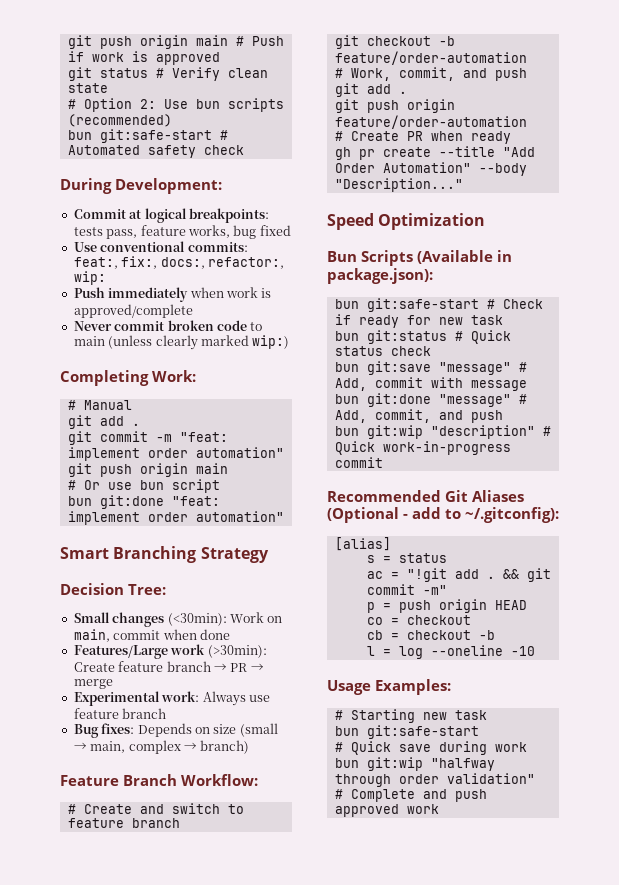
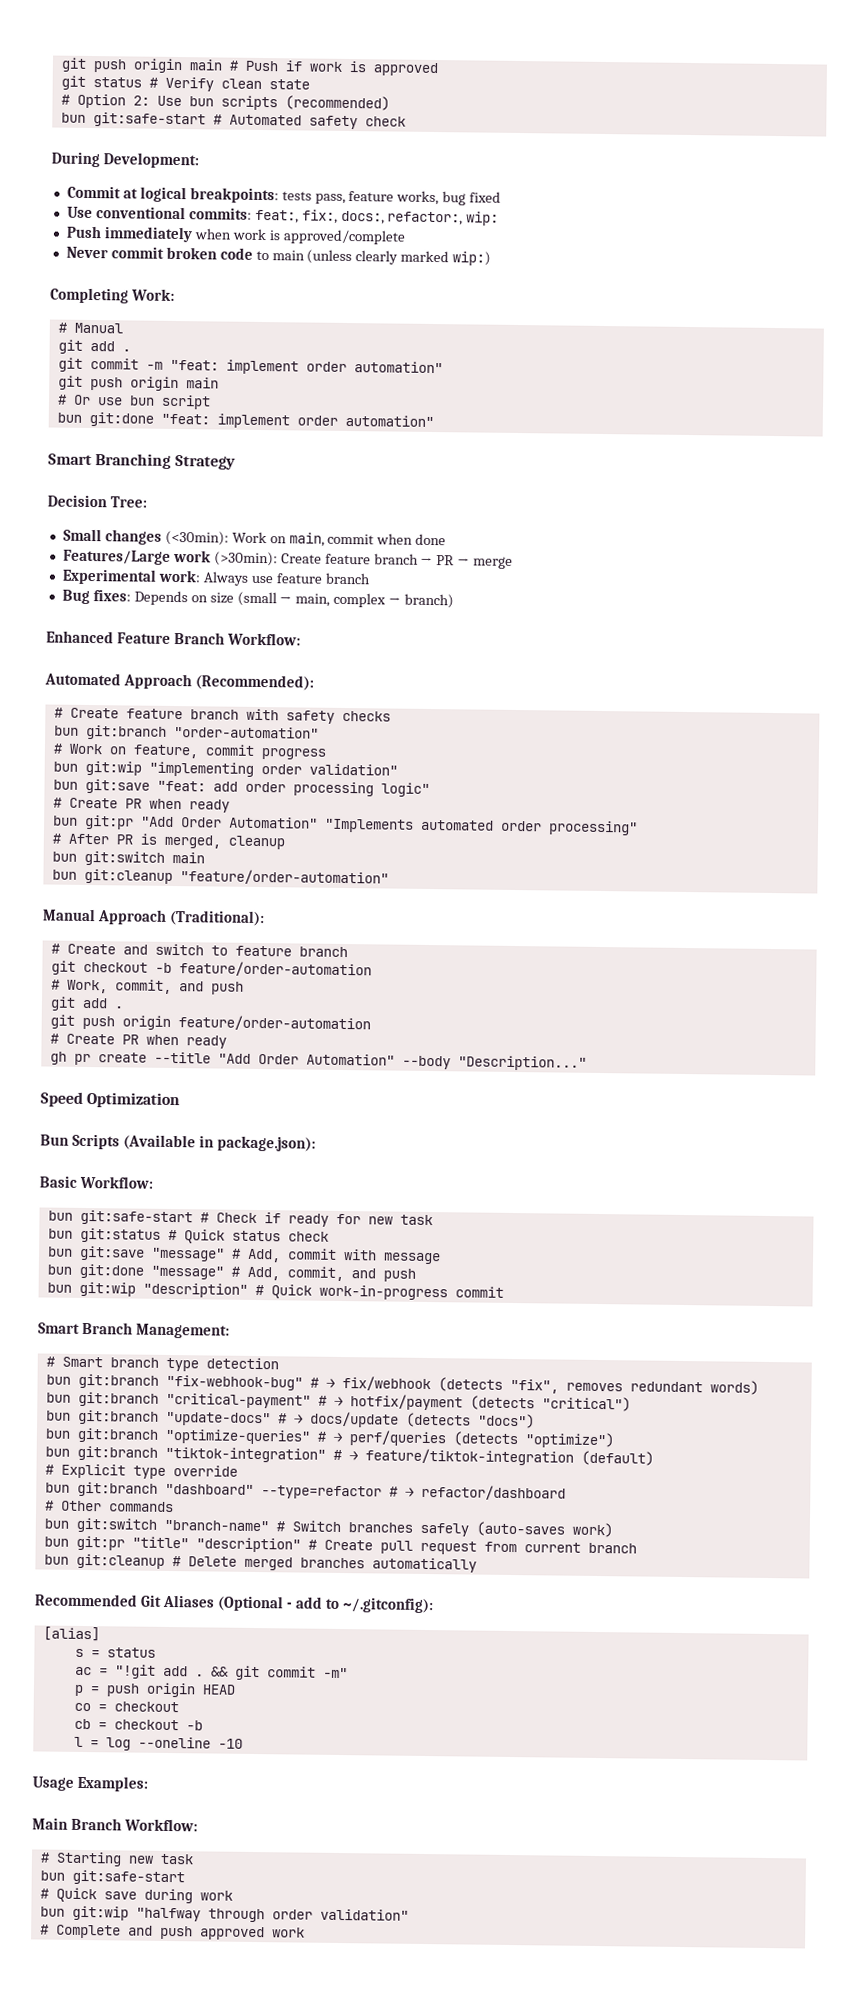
- Feature Branch Workflow:
+ Enhanced Feature Branch Workflow:
+ Automated Approach (Recommended):
+ # Create feature branch with safety checks
+ bun git:branch "order-automation"
+ # Work on feature, commit progress
+ bun git:wip "implementing order validation"
+ bun git:save "feat: add order processing logic"
+ # Create PR when ready
+ bun git:pr "Add Order Automation" "Implements automated order processing"
+ # After PR is merged, cleanup
+ bun git:switch main
+ bun git:cleanup "feature/order-automation"
+ Manual Approach (Traditional):
+ Basic Workflow:
+ Smart Branch Management:
+ # Smart branch type detection
+ bun git:branch "fix-webhook-bug" # → fix/webhook (detects "fix", removes redundant words)
+ bun git:branch "critical-payment" # → hotfix/payment (detects "critical")
+ bun git:branch "update-docs" # → docs/update (detects "docs")
+ bun git:branch "optimize-queries" # → perf/queries (detects "optimize")
+ bun git:branch "tiktok-integration" # → feature/tiktok-integration (default)
+ # Explicit type override
+ bun git:branch "dashboard" --type=refactor # → refactor/dashboard
+ # Other commands
+ bun git:switch "branch-name" # Switch branches safely (auto-saves work)
+ bun git:pr "title" "description" # Create pull request from current branch
+ bun git:cleanup # Delete merged branches automatically
+ Main Branch Workflow:

